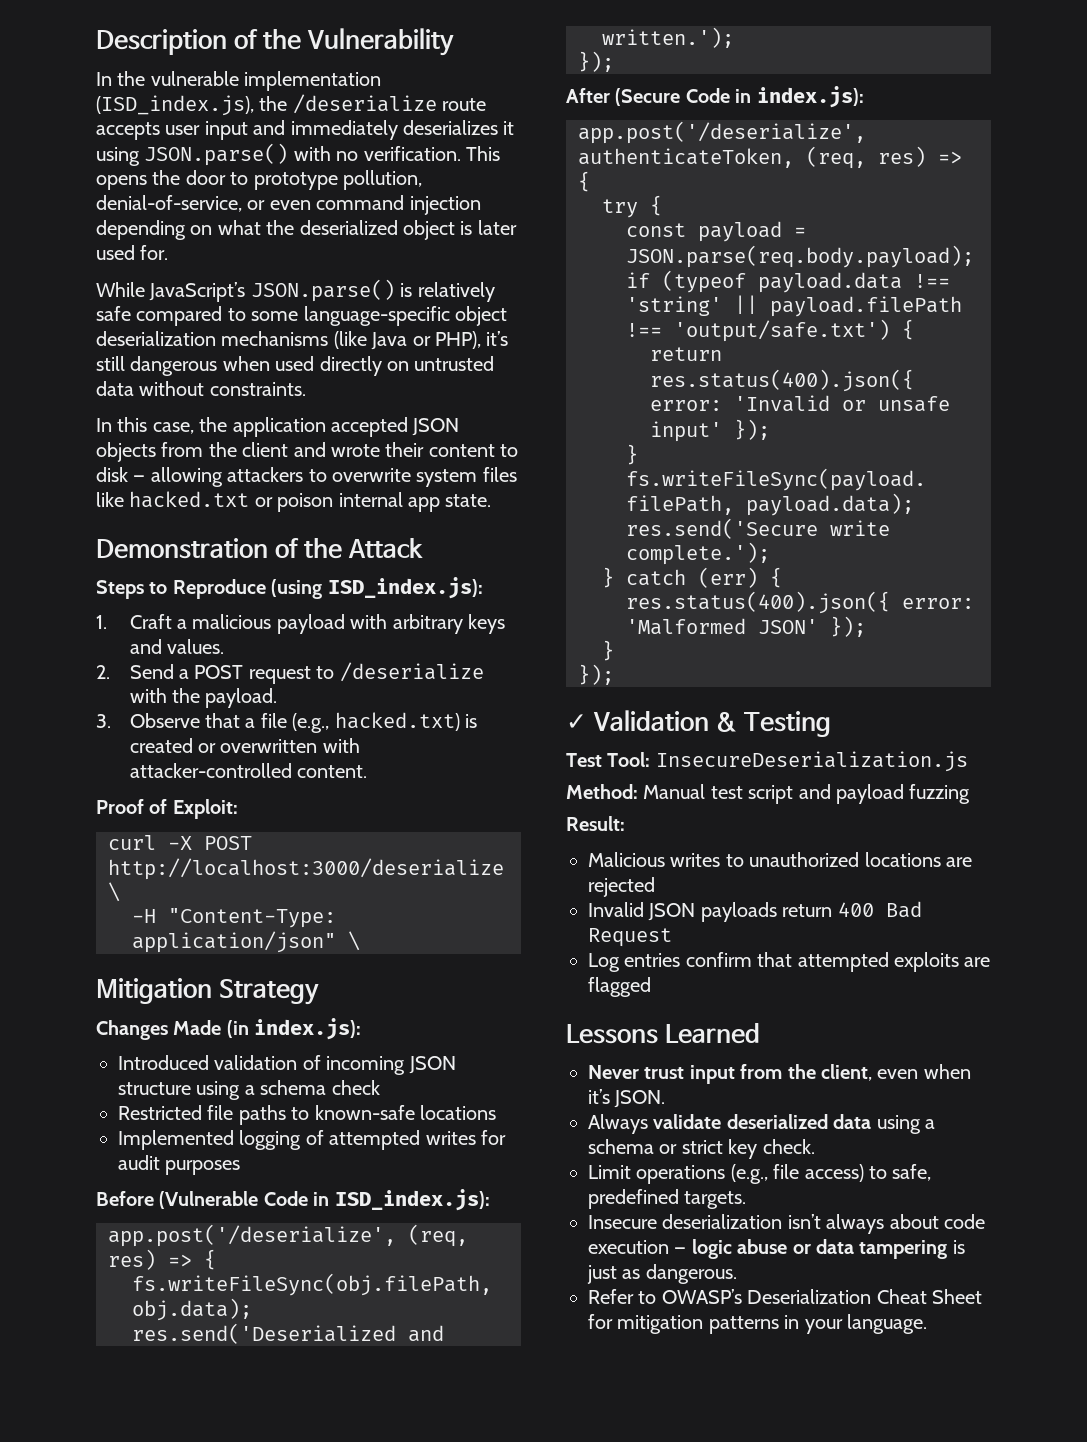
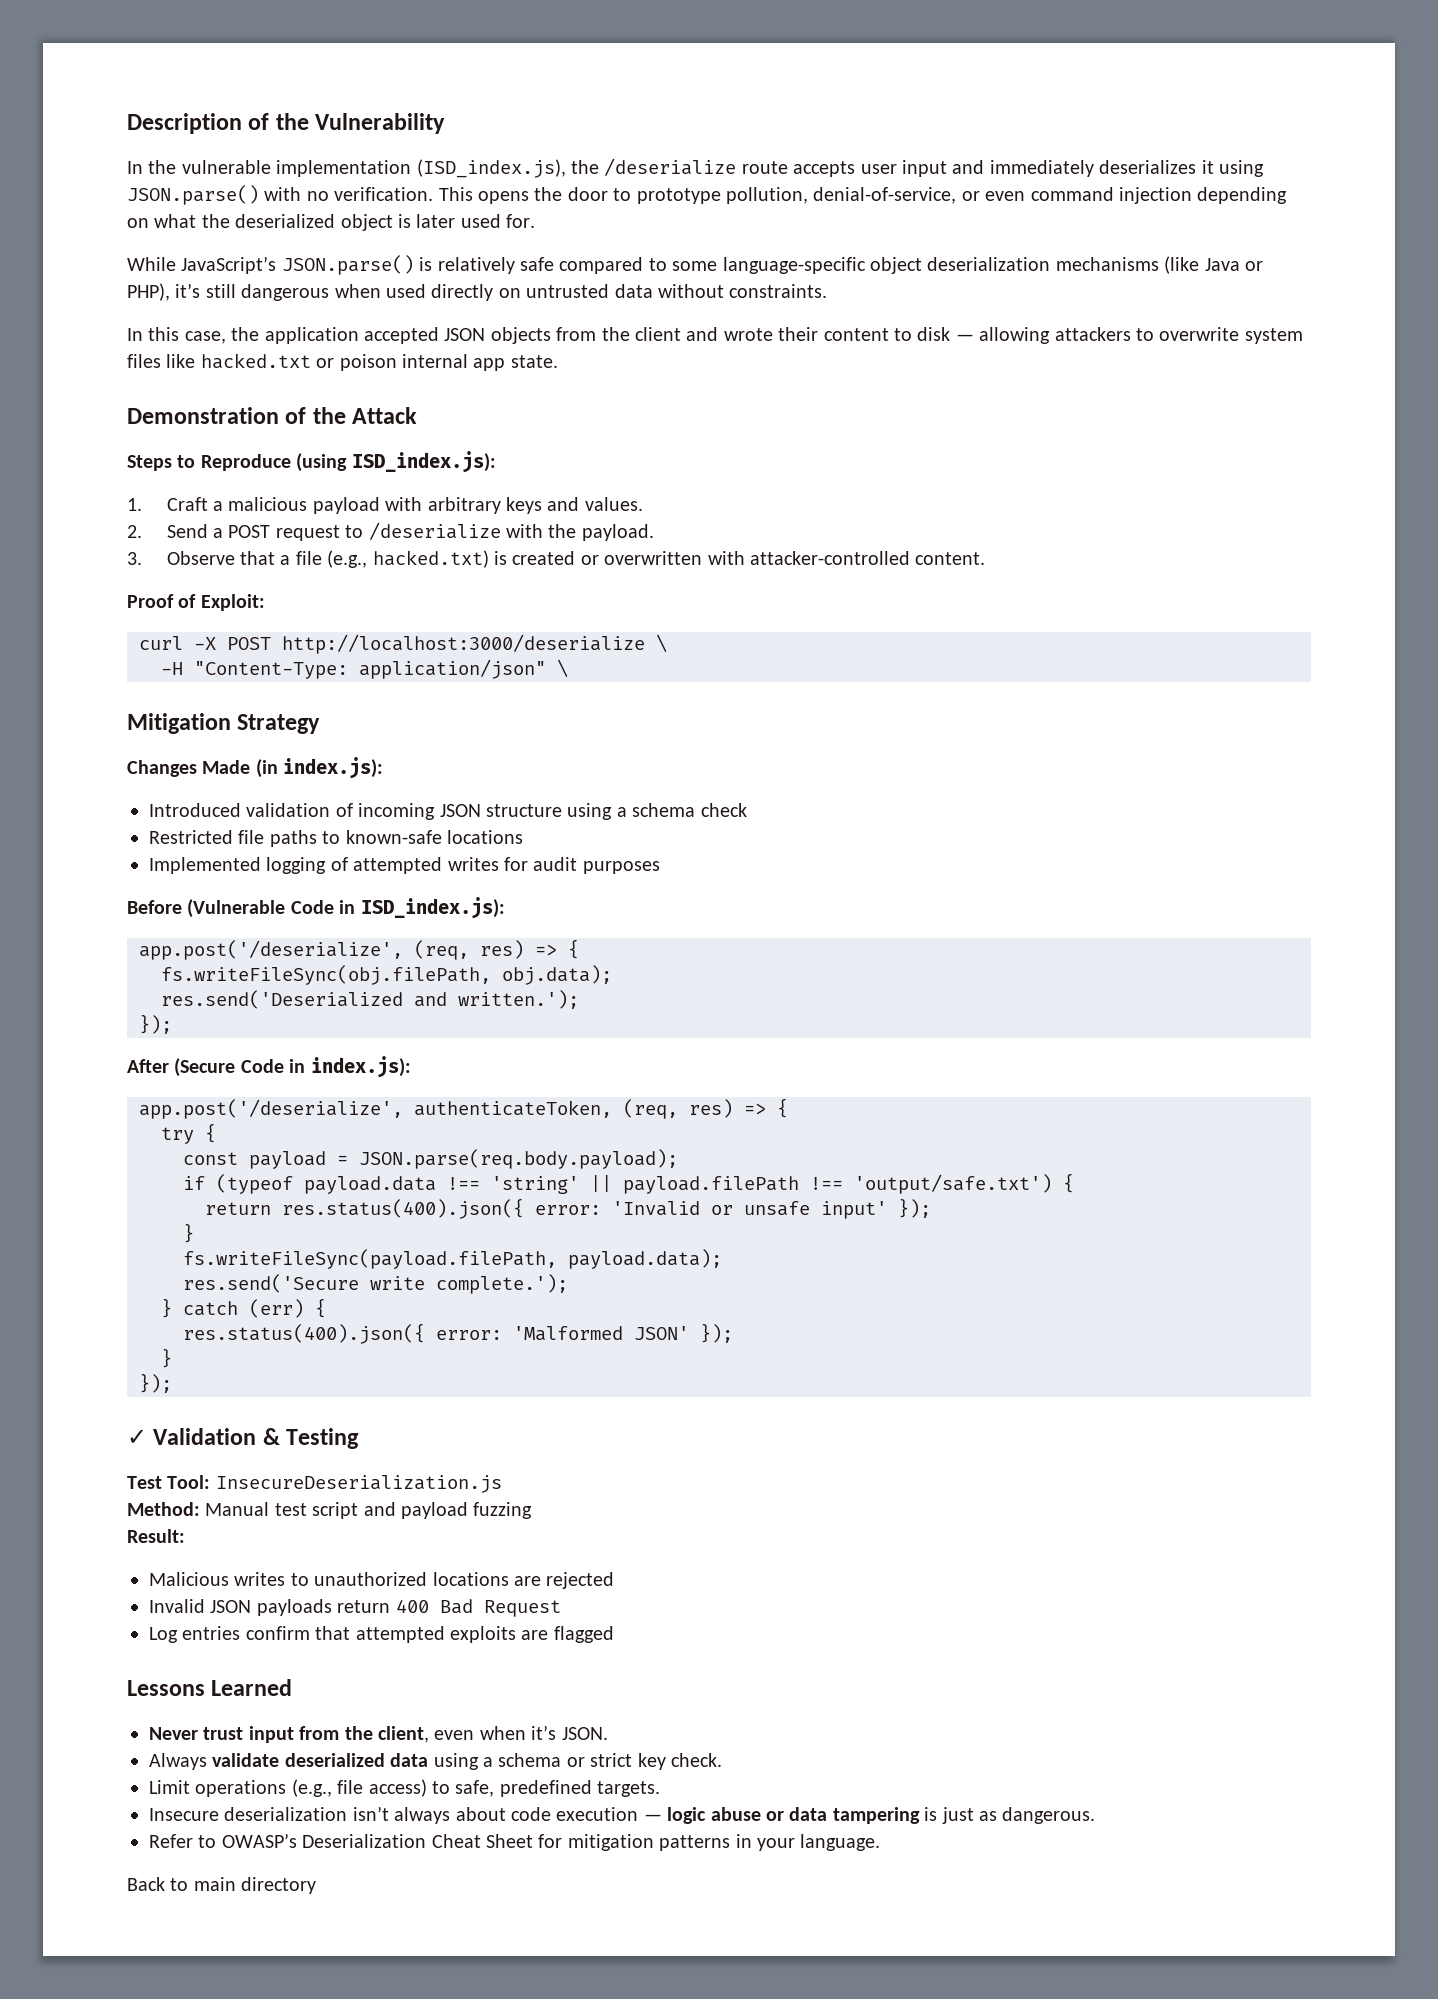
+ Back to main directory

